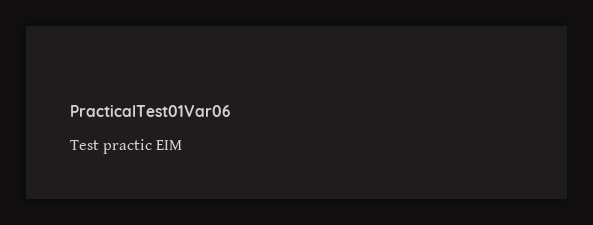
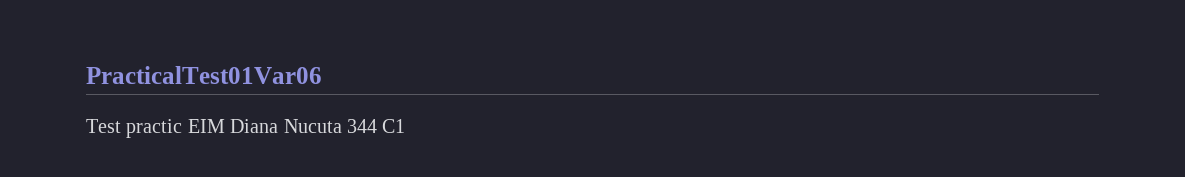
- Test practic EIM
+ Test practic EIM Diana Nucuta 344 C1

